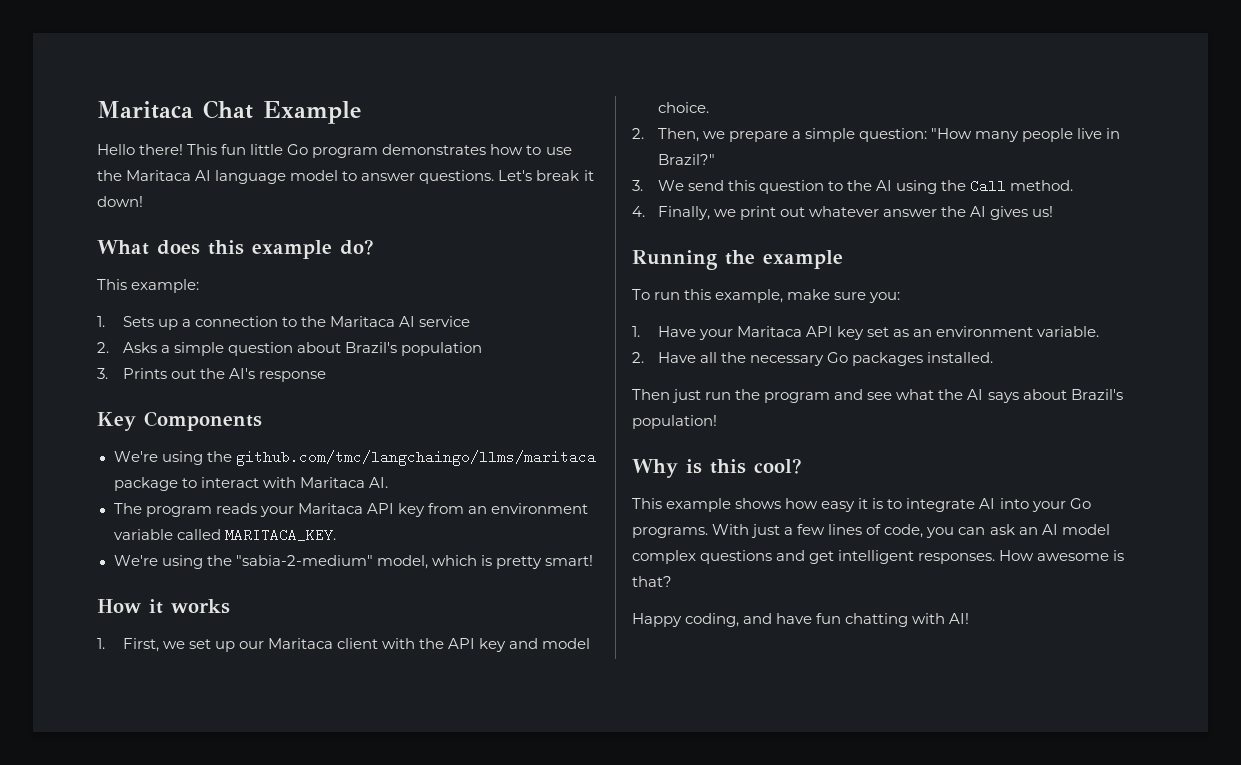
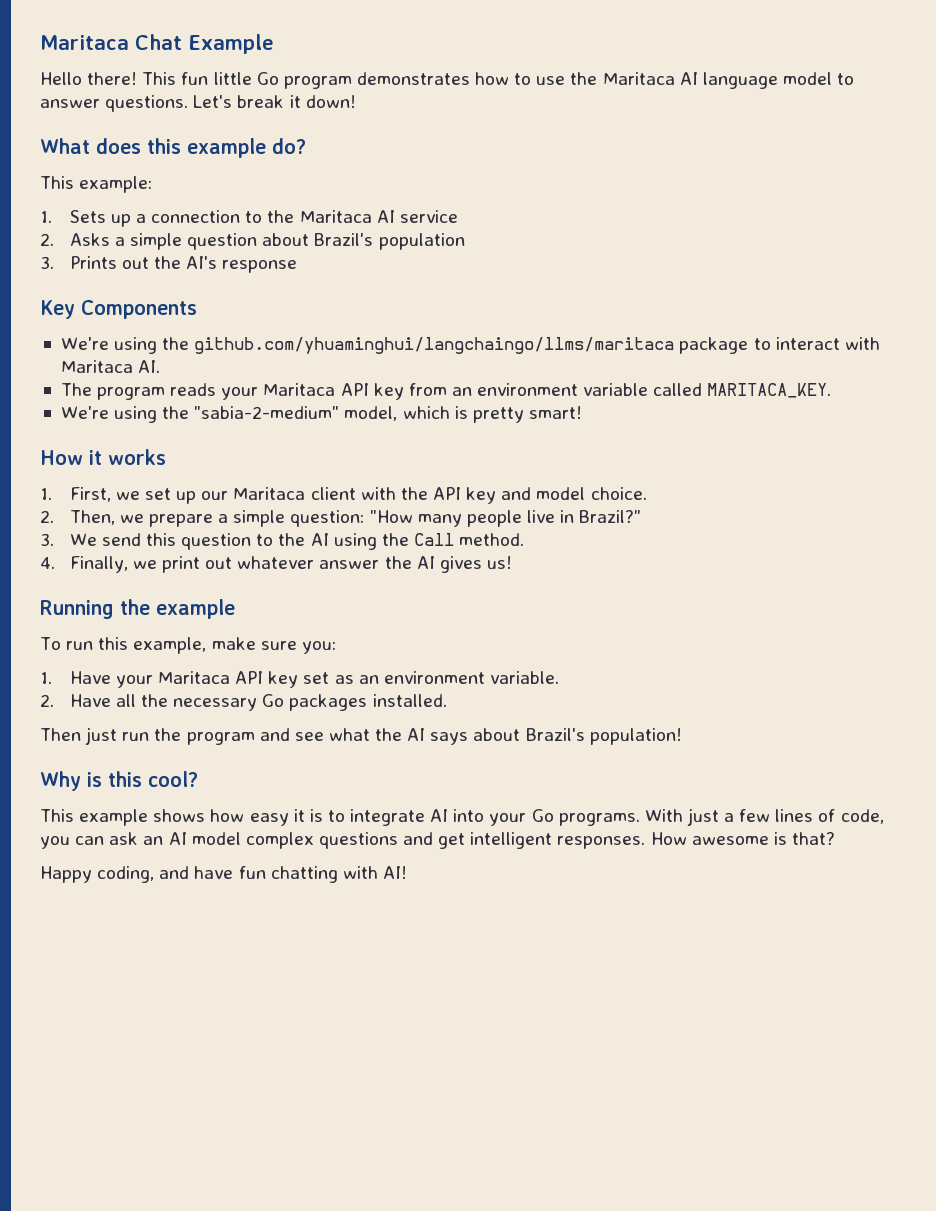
- We're using the github.com/tmc/langchaingo/llms/maritaca package to interact with Maritaca AI.
+ We're using the github.com/yhuaminghui/langchaingo/llms/maritaca package to interact with Maritaca AI.

